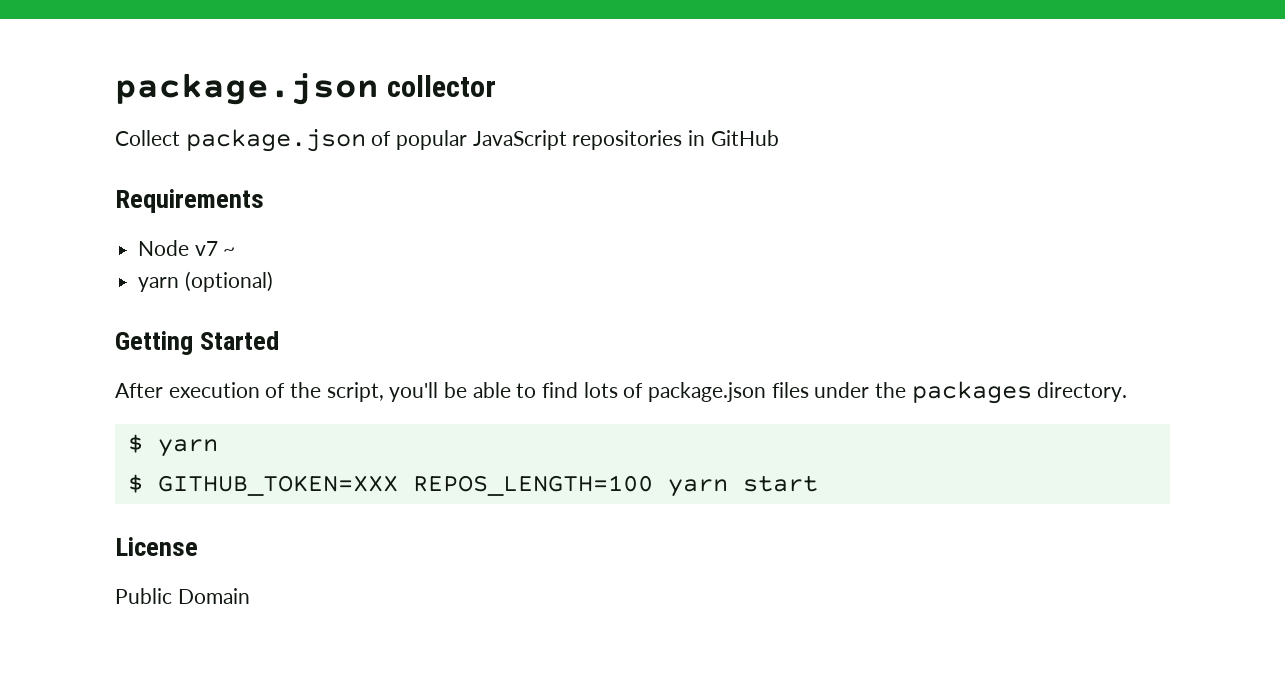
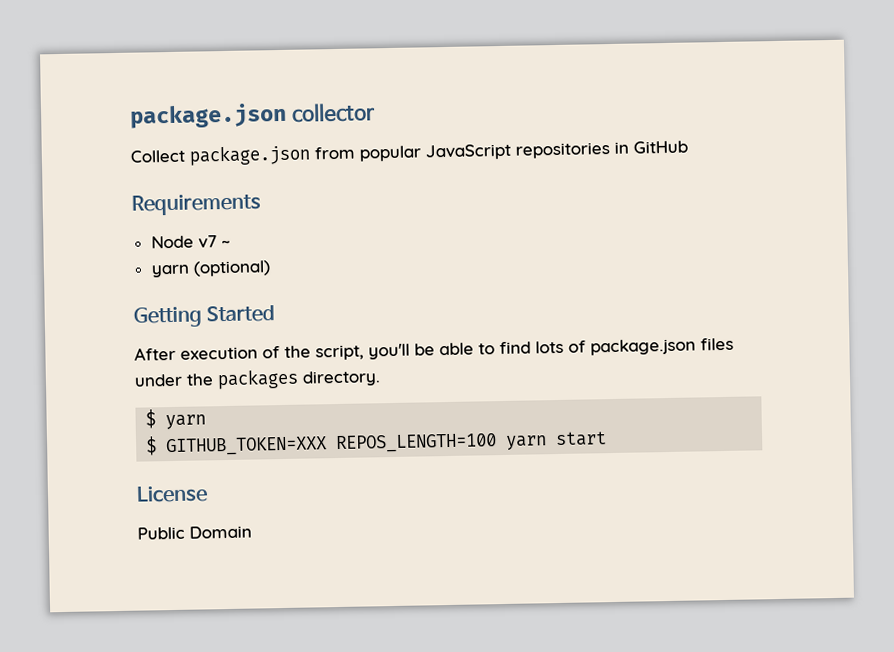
- Collect package.json of popular JavaScript repositories in GitHub
+ Collect package.json from popular JavaScript repositories in GitHub

